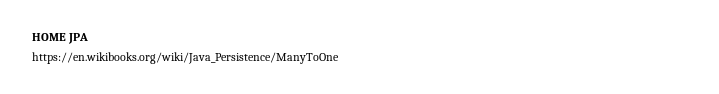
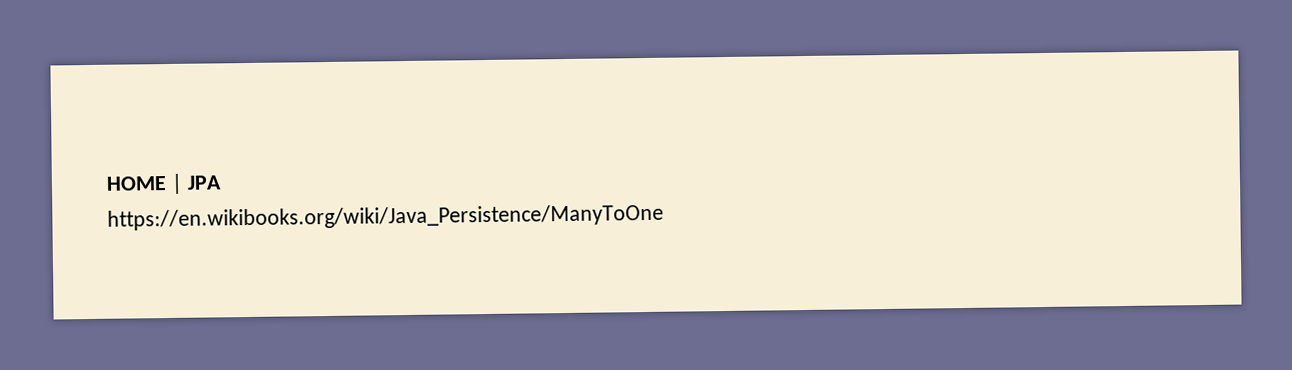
- HOME JPA
+ HOME | JPA

